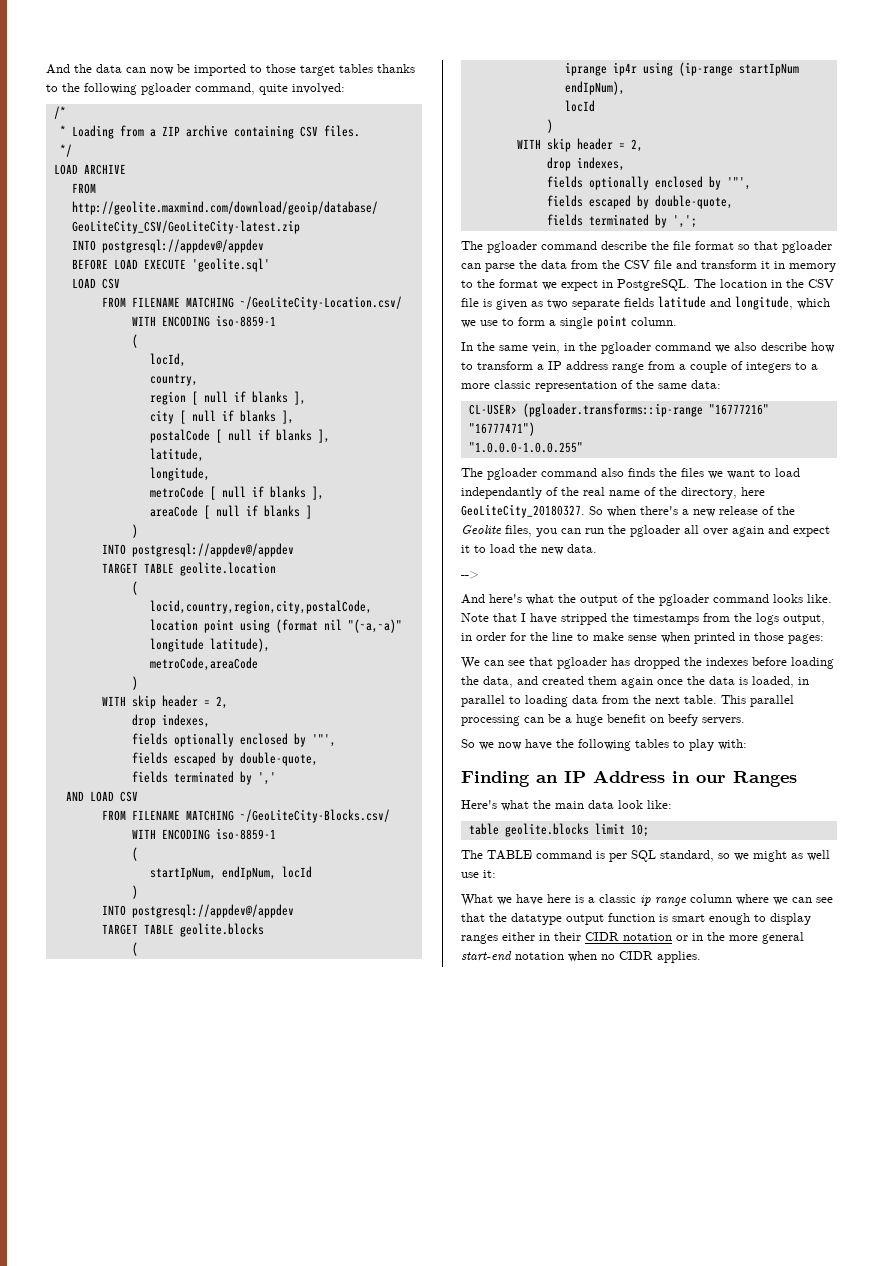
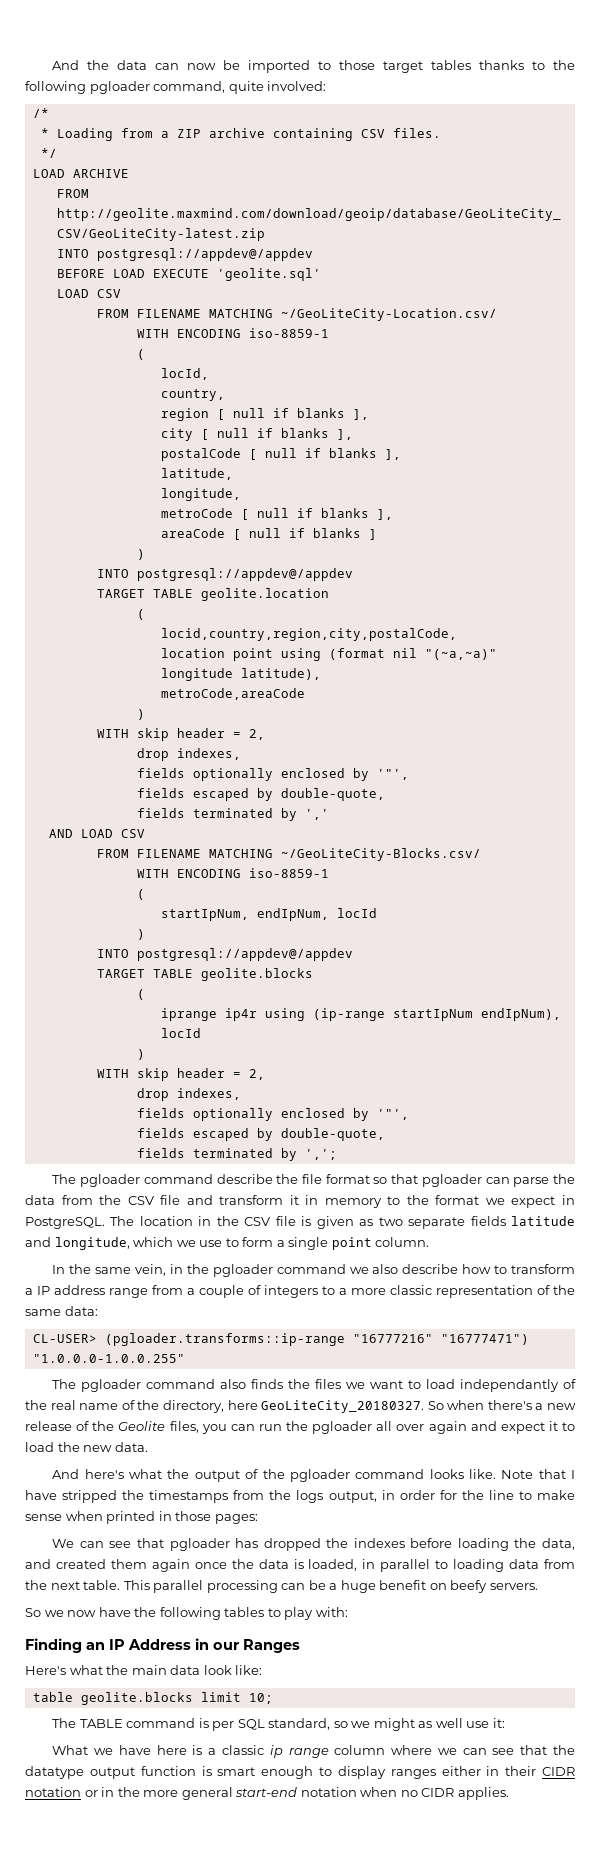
- -->

